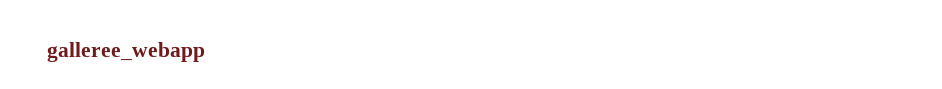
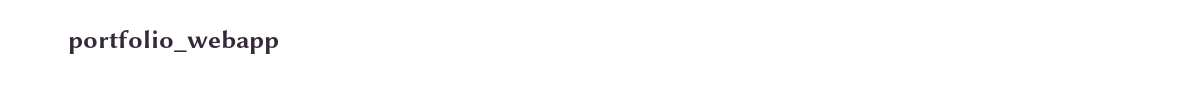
- galleree_webapp
+ portfolio_webapp

